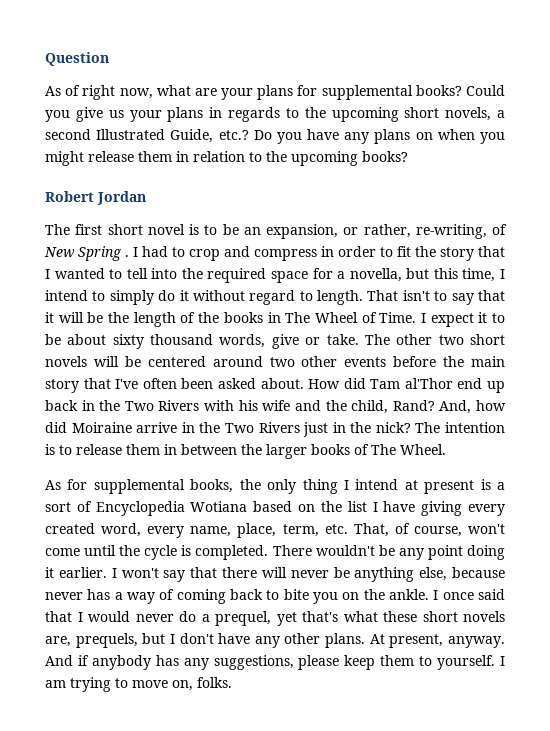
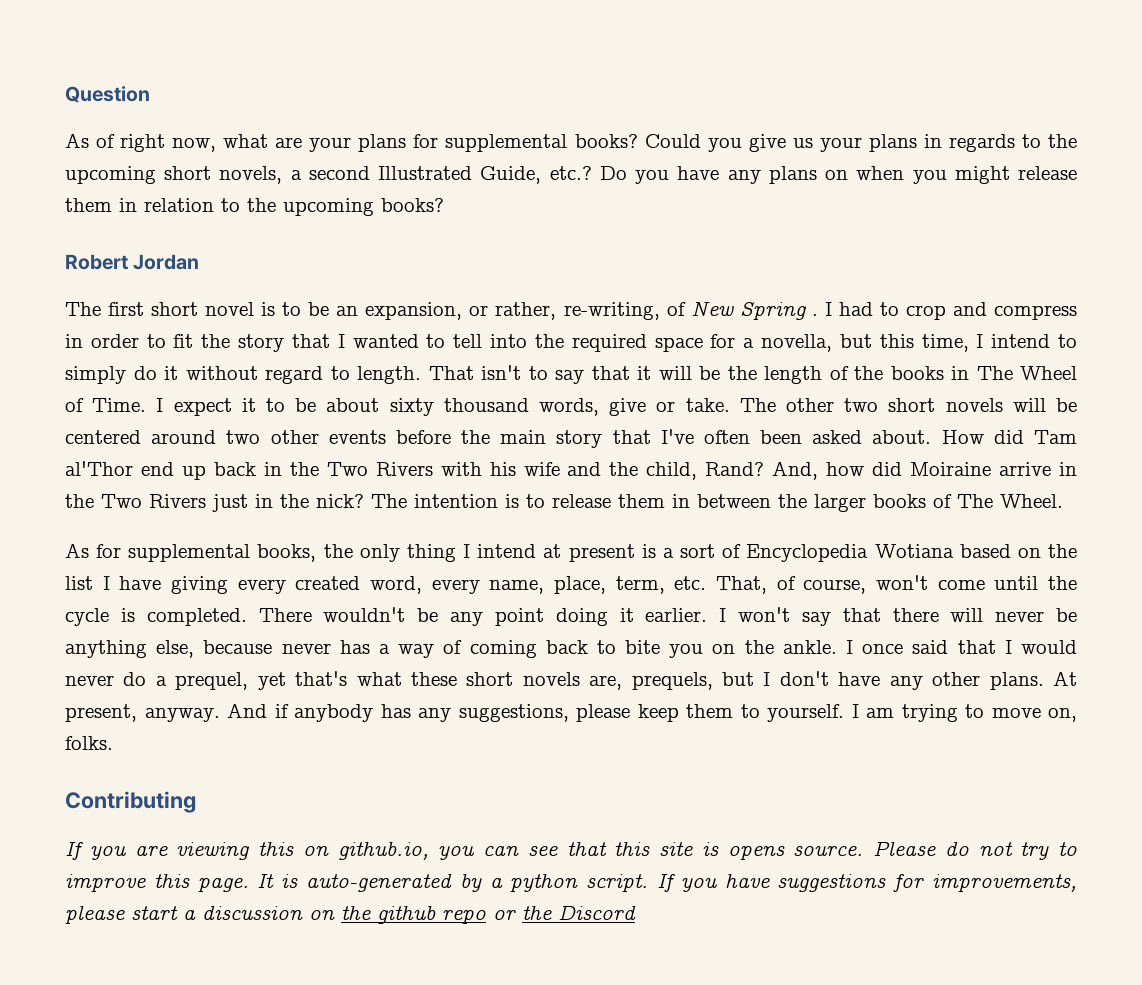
+ Contributing
+ If you are viewing this on github.io, you can see that this site is opens source. Please do not try to improve this page. It is auto-generated by a python script. If you have suggestions for improvements, please start a discussion on the github repo or the Discord

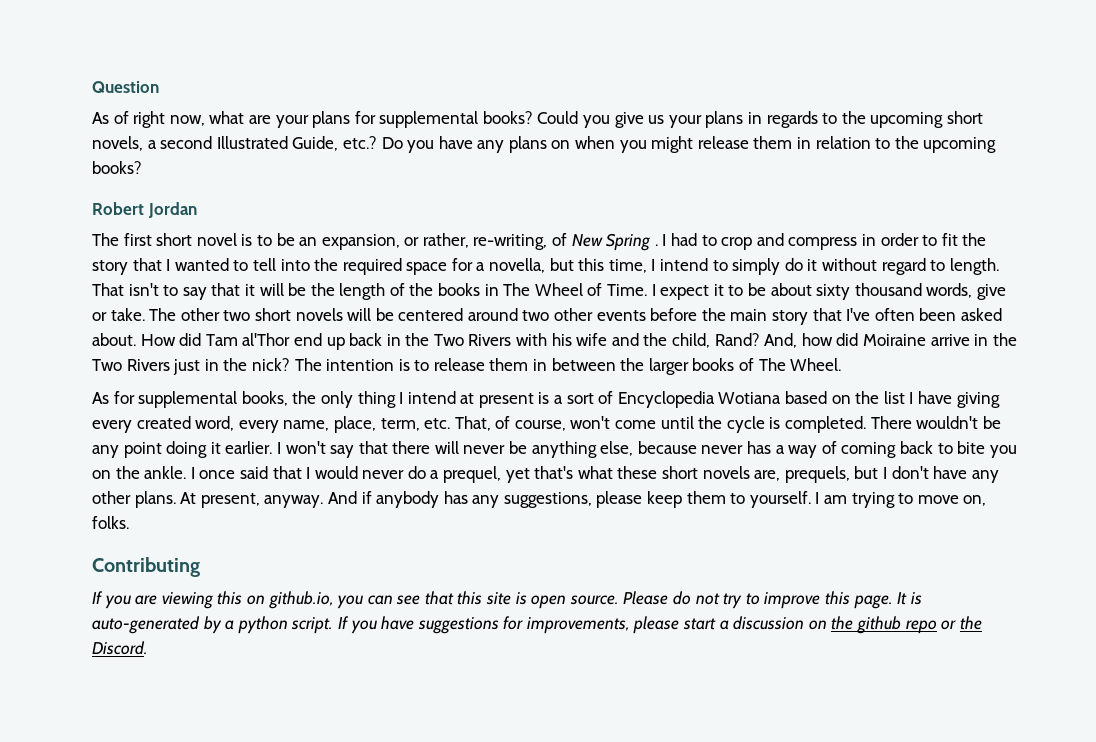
- If you are viewing this on github.io, you can see that this site is opens source.
+ If you are viewing this on github.io, you can see that this site is open source.
- If you have suggestions for improvements, please start a discussion on the github repo or the Discord
+ If you have suggestions for improvements, please start a discussion on the github repo or the Discord.

